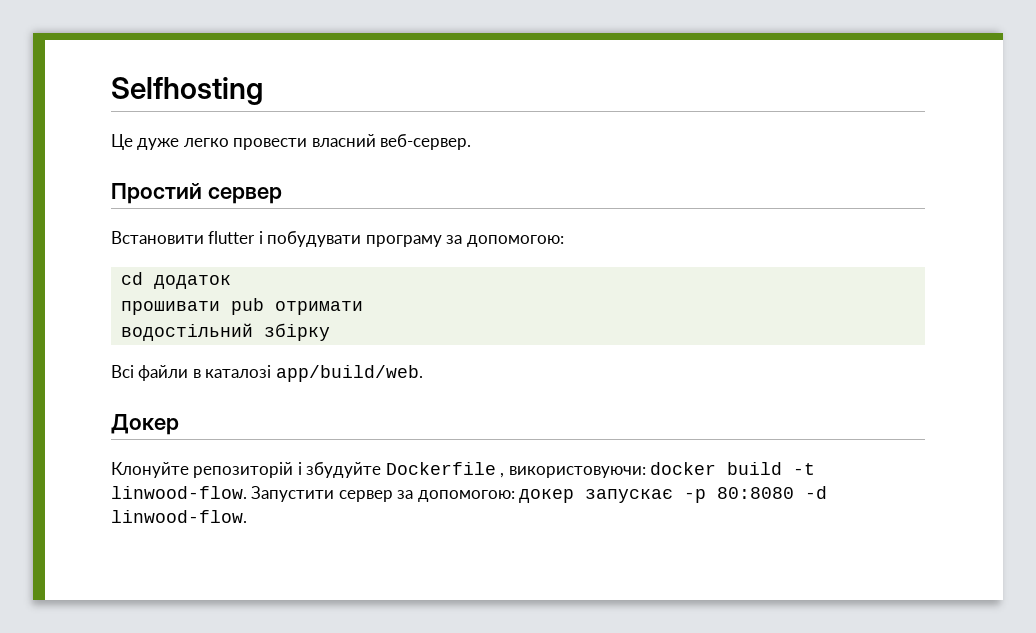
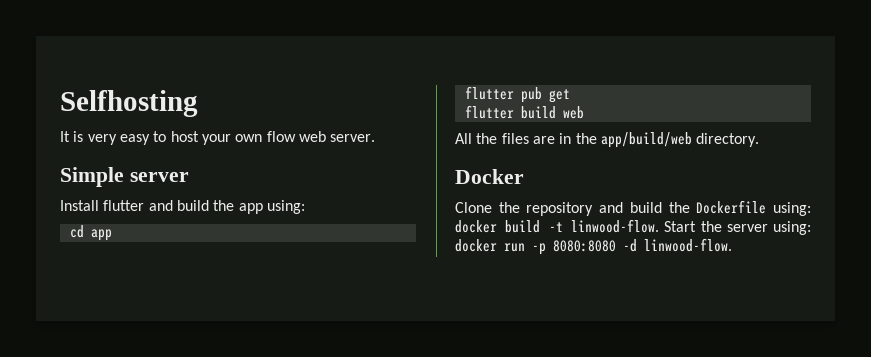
- Це дуже легко провести власний веб-сервер.
- Простий сервер
- Встановити flutter і побудувати програму за допомогою:
- cd додаток
- прошивати pub отримати
- водостільний збірку
- Всі файли в каталозі app/build/web.
- Докер
- Клонуйте репозиторій і збудуйте Dockerfile , використовуючи: docker build -t linwood-flow. Запустити сервер за допомогою: докер запускає -p 80:8080 -d linwood-flow.
+ It is very easy to host your own flow web server.
+ Simple server
+ Install flutter and build the app using:
+ cd app
+ flutter pub get
+ flutter build web
+ All the files are in the app/build/web directory.
+ Docker
+ Clone the repository and build the Dockerfile using: docker build -t linwood-flow. Start the server using: docker run -p 8080:8080 -d linwood-flow.

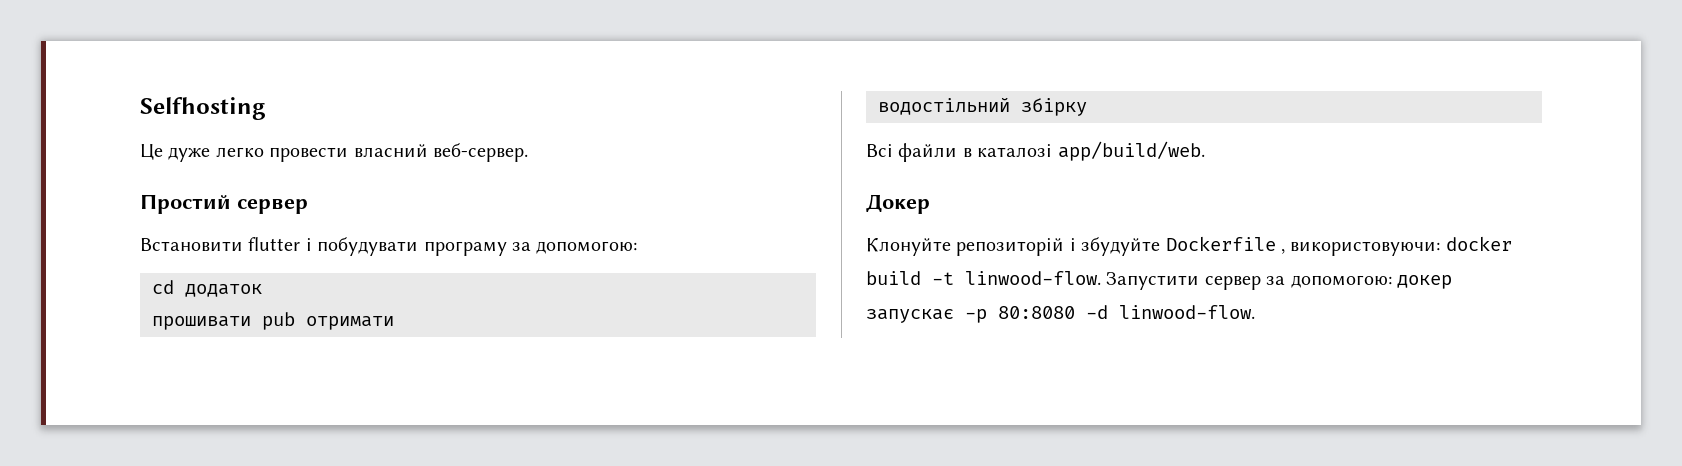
- It is very easy to host your own flow web server.
- Simple server
- Install flutter and build the app using:
- cd app
- flutter pub get
- flutter build web
- All the files are in the app/build/web directory.
- Docker
- Clone the repository and build the Dockerfile using: docker build -t linwood-flow. Start the server using: docker run -p 8080:8080 -d linwood-flow.
+ Це дуже легко провести власний веб-сервер.
+ Простий сервер
+ Встановити flutter і побудувати програму за допомогою:
+ cd додаток
+ прошивати pub отримати
+ водостільний збірку
+ Всі файли в каталозі app/build/web.
+ Докер
+ Клонуйте репозиторій і збудуйте Dockerfile , використовуючи: docker build -t linwood-flow. Запустити сервер за допомогою: докер запускає -p 80:8080 -d linwood-flow.

